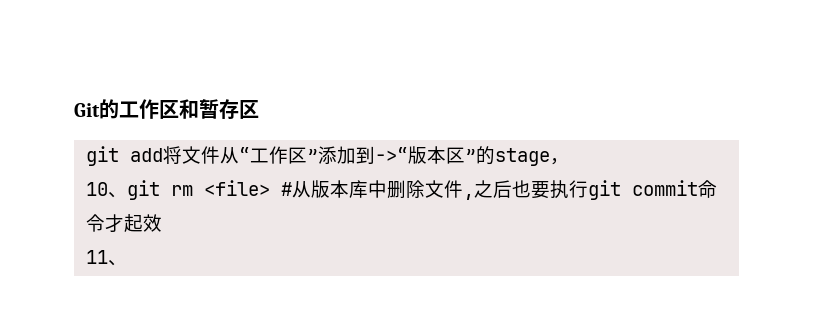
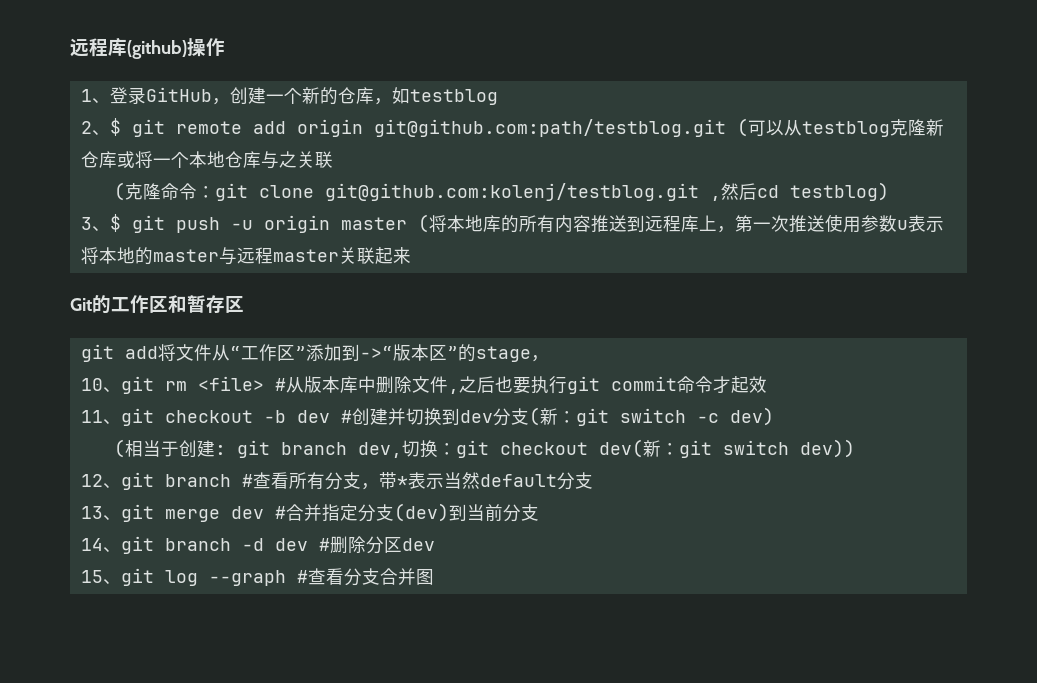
+ 远程库(github)操作
+ 1、登录GitHub，创建一个新的仓库，如testblog
+ 2、$ git remote add origin git@github.com:path/testblog.git (可以从testblog克隆新仓库或将一个本地仓库与之关联
+ (克隆命令：git clone git@github.com:kolenj/testblog.git ,然后cd testblog)
+ 3、$ git push -u origin master (将本地库的所有内容推送到远程库上，第一次推送使用参数u表示将本地的master与远程master关联起来
- 11、
+ 11、git checkout -b dev #创建并切换到dev分支(新：git switch -c dev)
+ (相当于创建: git branch dev,切换：git checkout dev(新：git switch dev))
+ 12、git branch #查看所有分支，带*表示当然default分支
+ 13、git merge dev #合并指定分支(dev)到当前分支
+ 14、git branch -d dev #删除分区dev
+ 15、git log --graph #查看分支合并图

